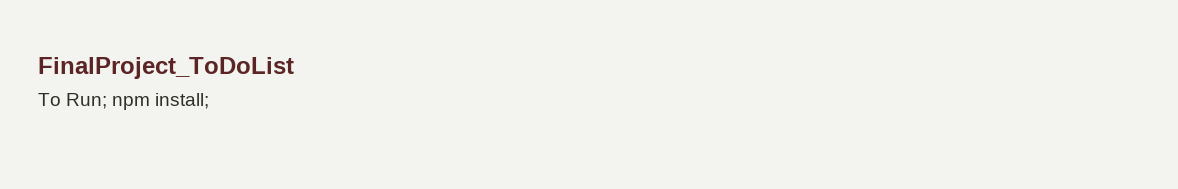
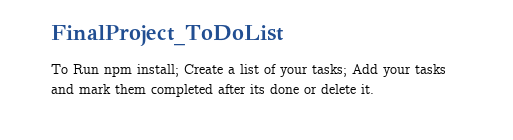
- To Run; npm install;
+ To Run npm install; Create a list of your tasks; Add your tasks and mark them completed after its done or delete it.

